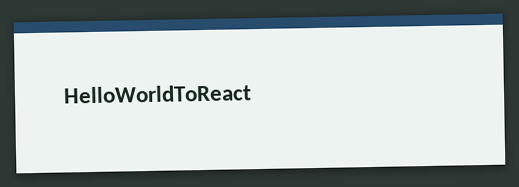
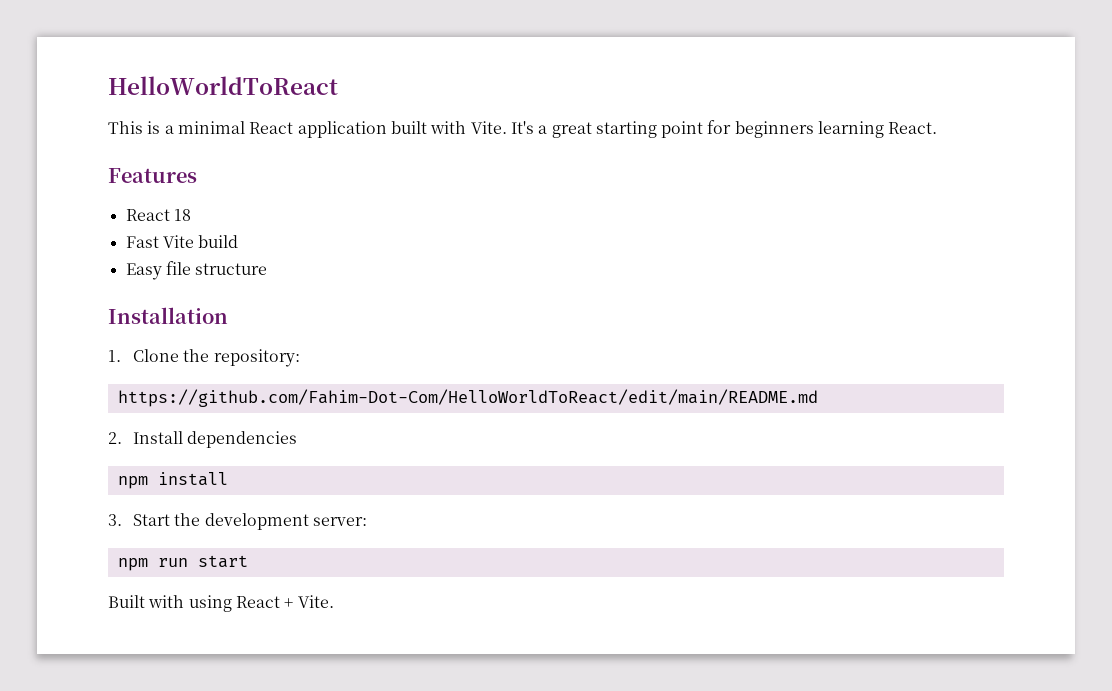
+ This is a minimal React application built with Vite. It's a great starting point for beginners learning React.
+ Features
+ React 18
+ Fast Vite build
+ Easy file structure
+ Installation
+ 1. Clone the repository:
+ https://github.com/Fahim-Dot-Com/HelloWorldToReact/edit/main/README.md
+ 2. Install dependencies
+ npm install
+ 3. Start the development server:
+ npm run start
+ Built with using React + Vite.

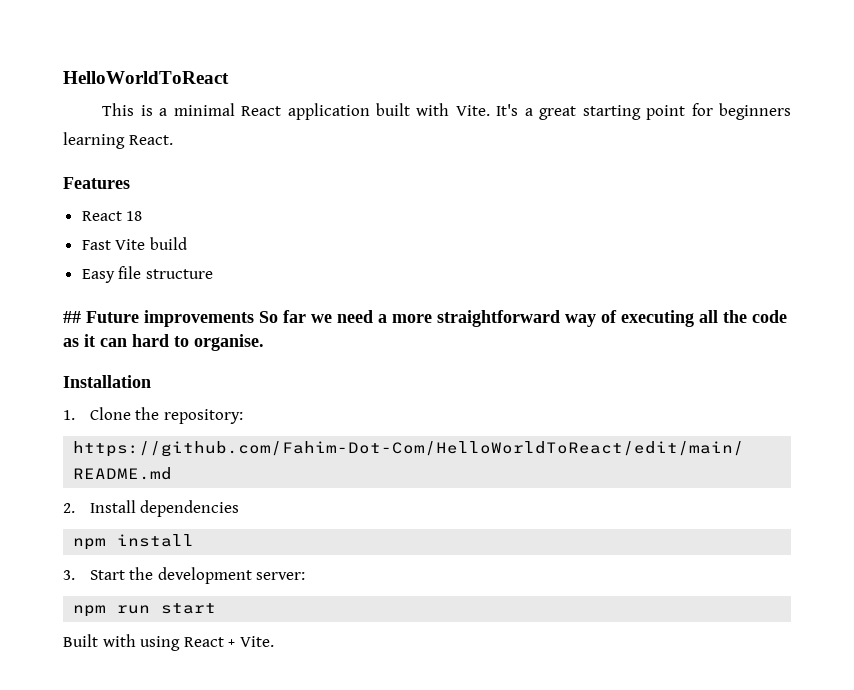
+ ## Future improvements So far we need a more straightforward way of executing all the code as it can hard to organise.

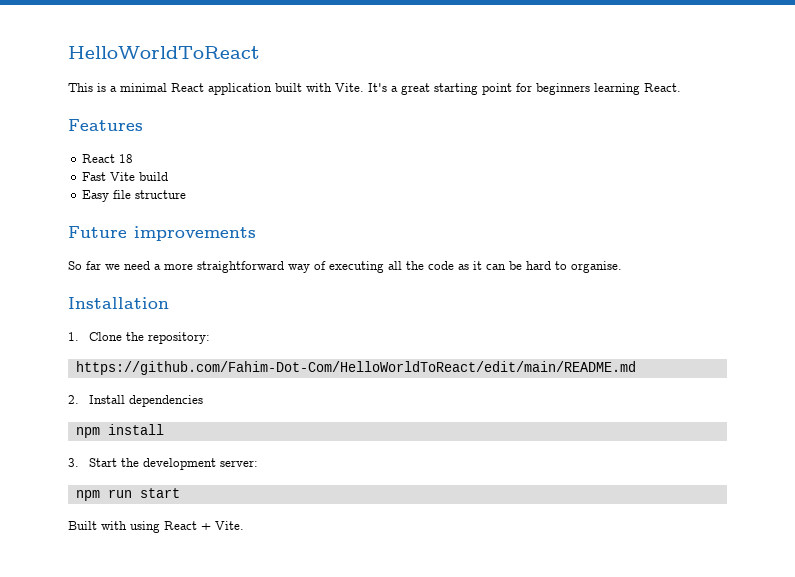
- ## Future improvements So far we need a more straightforward way of executing all the code as it can hard to organise.
+ Future improvements
+ So far we need a more straightforward way of executing all the code as it can be hard to organise.

